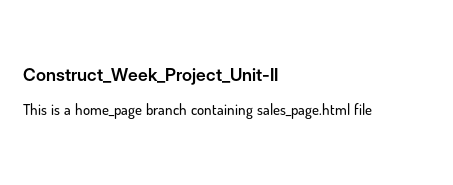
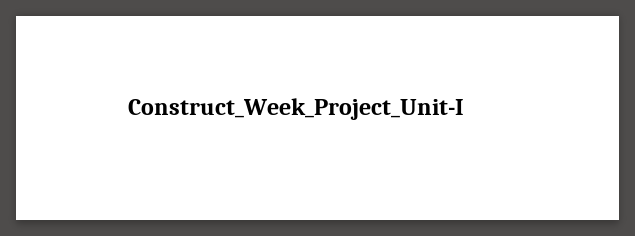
- Construct_Week_Project_Unit-II
- This is a home_page branch containing sales_page.html file
+ Construct_Week_Project_Unit-I

